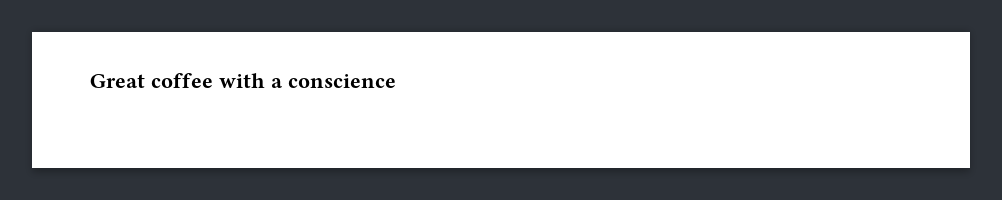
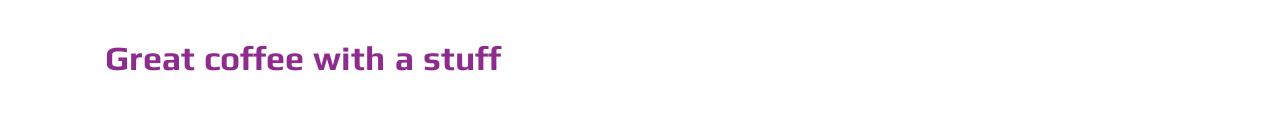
- Great coffee with a conscience
+ Great coffee with a stuff

